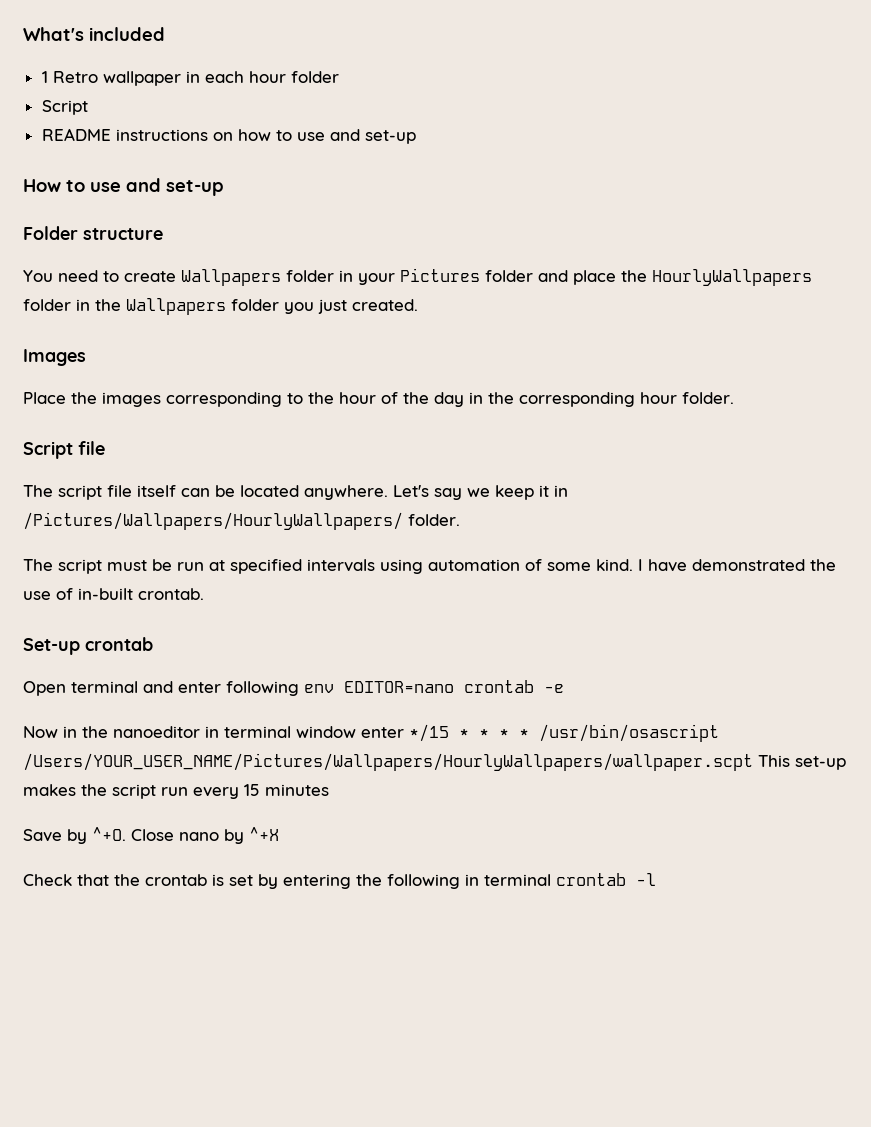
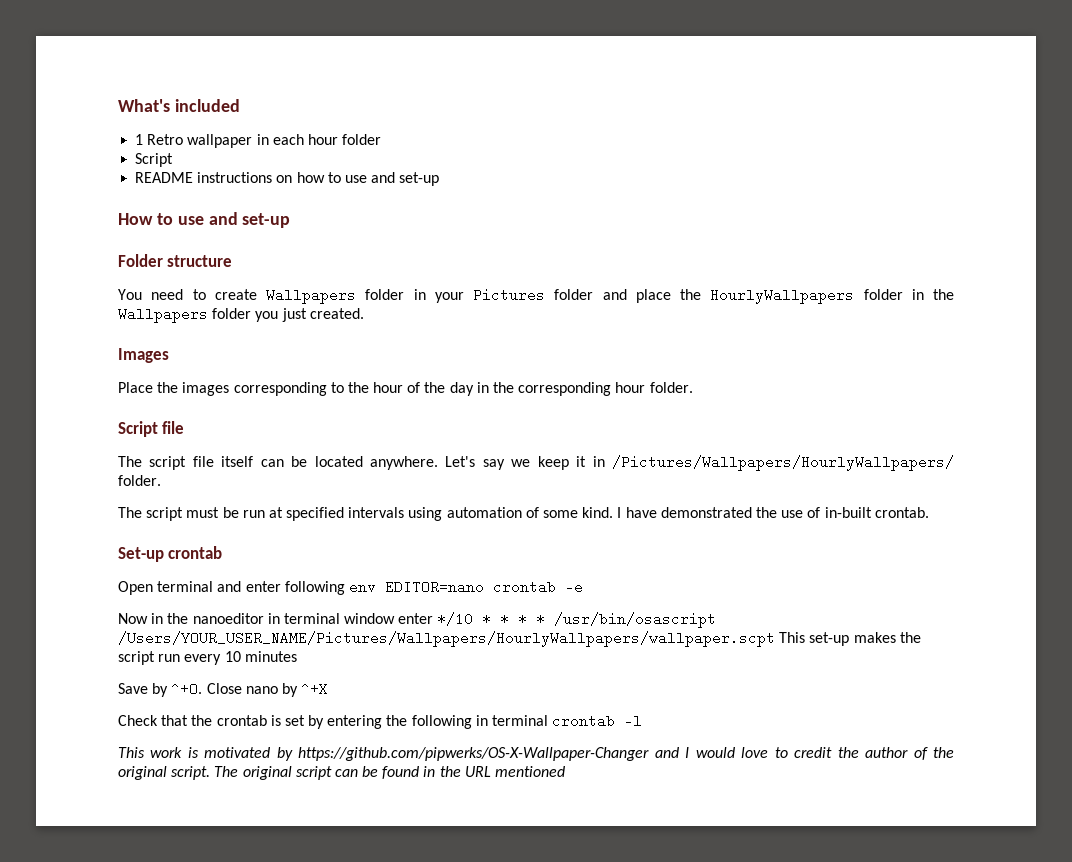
- Now in the nanoeditor in terminal window enter */15 * * * * /usr/bin/osascript /Users/YOUR_USER_NAME/Pictures/Wallpapers/HourlyWallpapers/wallpaper.scpt This set-up makes the script run every 15 minutes
+ Now in the nanoeditor in terminal window enter */10 * * * * /usr/bin/osascript /Users/YOUR_USER_NAME/Pictures/Wallpapers/HourlyWallpapers/wallpaper.scpt This set-up makes the script run every 10 minutes
+ This work is motivated by https://github.com/pipwerks/OS-X-Wallpaper-Changer and I would love to credit the author of the original script. The original script can be found in the URL mentioned

